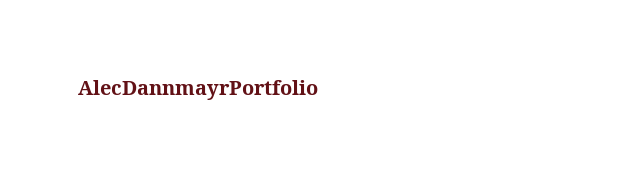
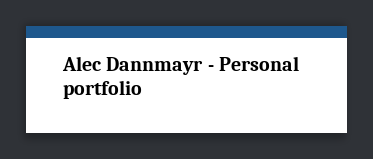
- AlecDannmayrPortfolio
+ Alec Dannmayr - Personal portfolio

